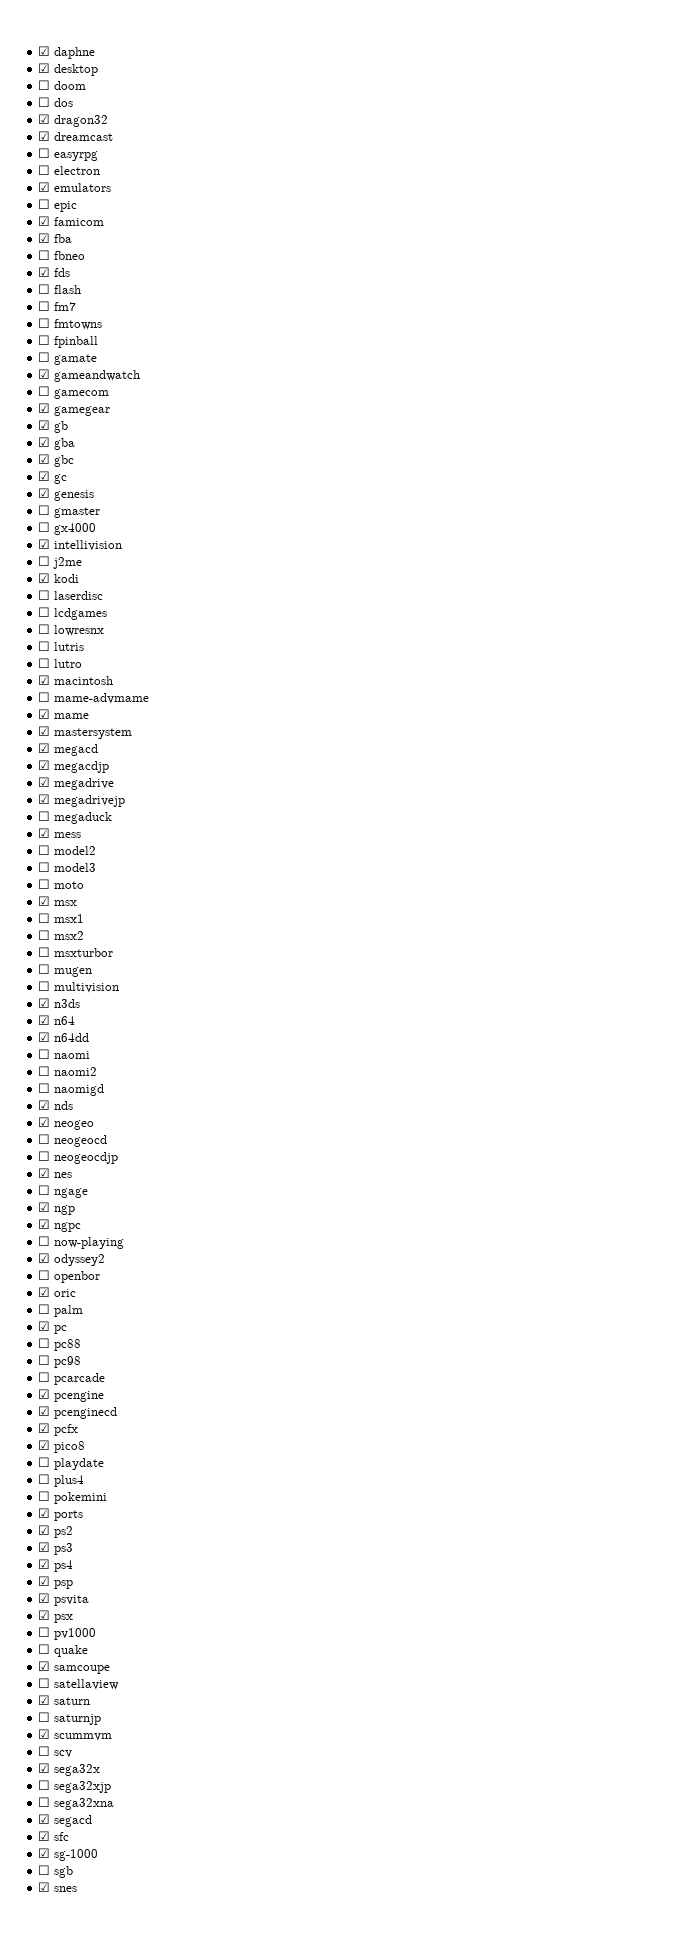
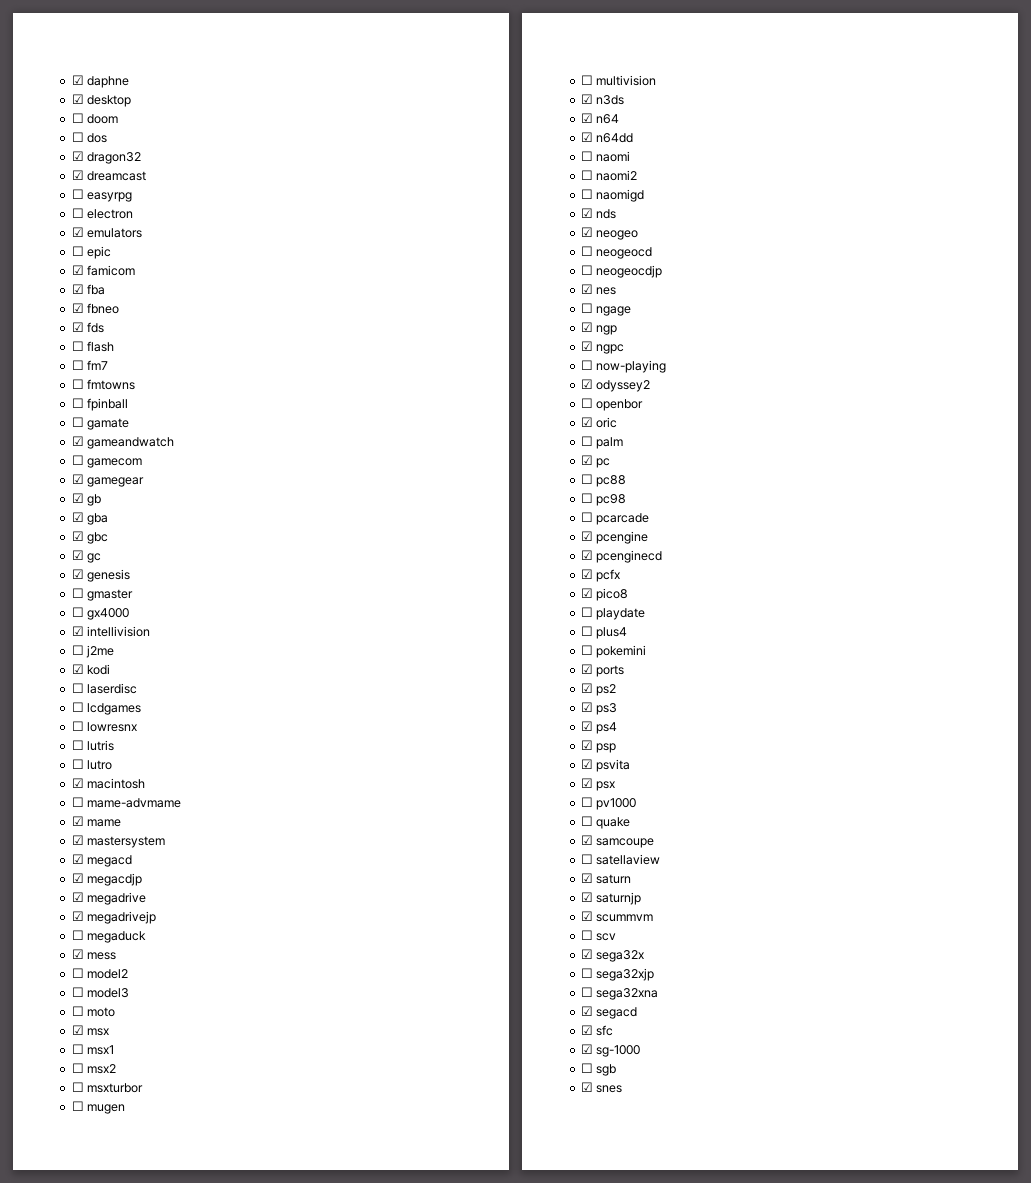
- ☐ fbneo
+ ☑ fbneo
- ☐ saturnjp
+ ☑ saturnjp

